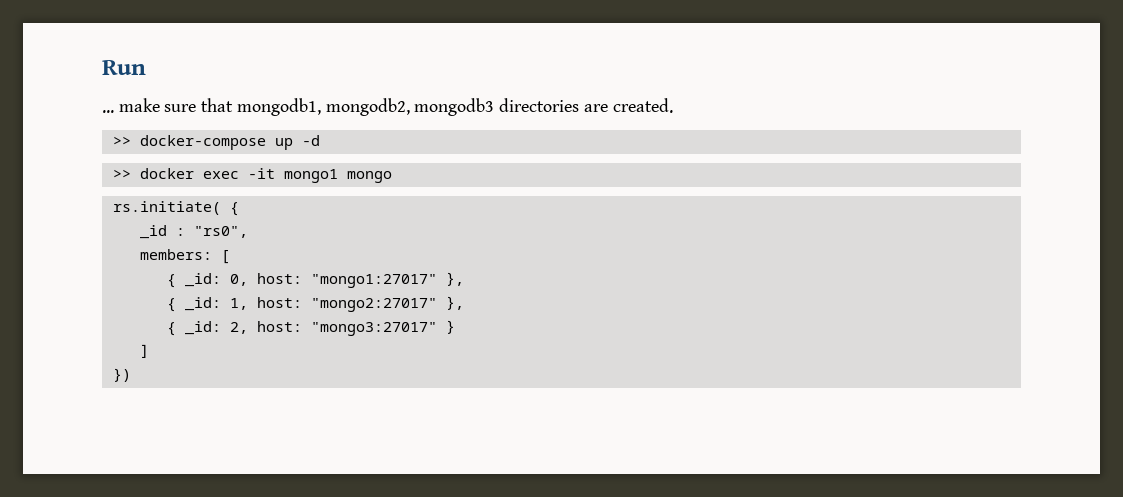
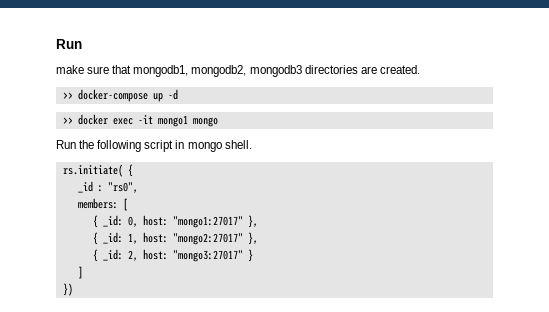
- ... make sure that mongodb1, mongodb2, mongodb3 directories are created.
+ make sure that mongodb1, mongodb2, mongodb3 directories are created.
+ Run the following script in mongo shell.

